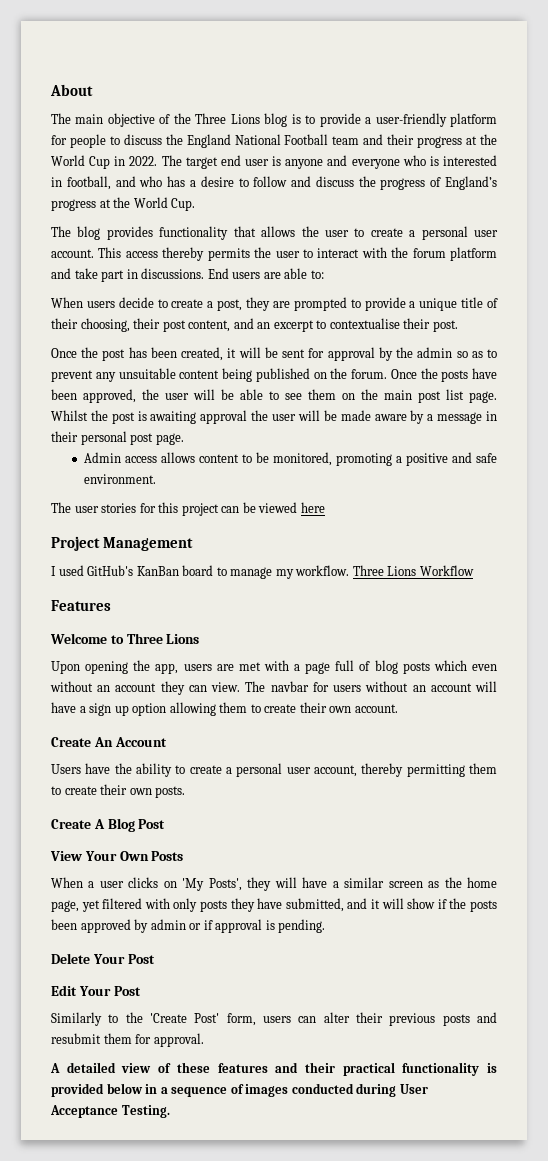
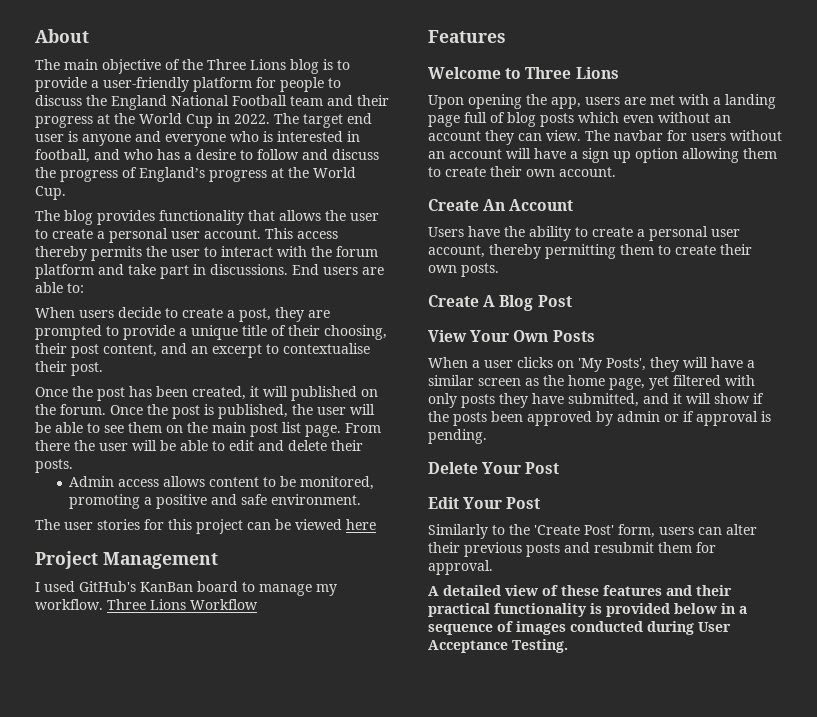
- Once the post has been created, it will be sent for approval by the admin so as to prevent any unsuitable content being published on the forum.
+ Once the post has been created, it will published on the forum.
- Once the posts have been approved, the user will be able to see them on the main post list page.
+ Once the post is published, the user will be able to see them on the main post list page.
- Whilst the post is awaiting approval the user will be made aware by a message in their personal post page.
+ From there the user will be able to edit and delete their posts.
- Upon opening the app, users are met with a page full of blog posts which even without an account they can view.
+ Upon opening the app, users are met with a landing page full of blog posts which even without an account they can view.

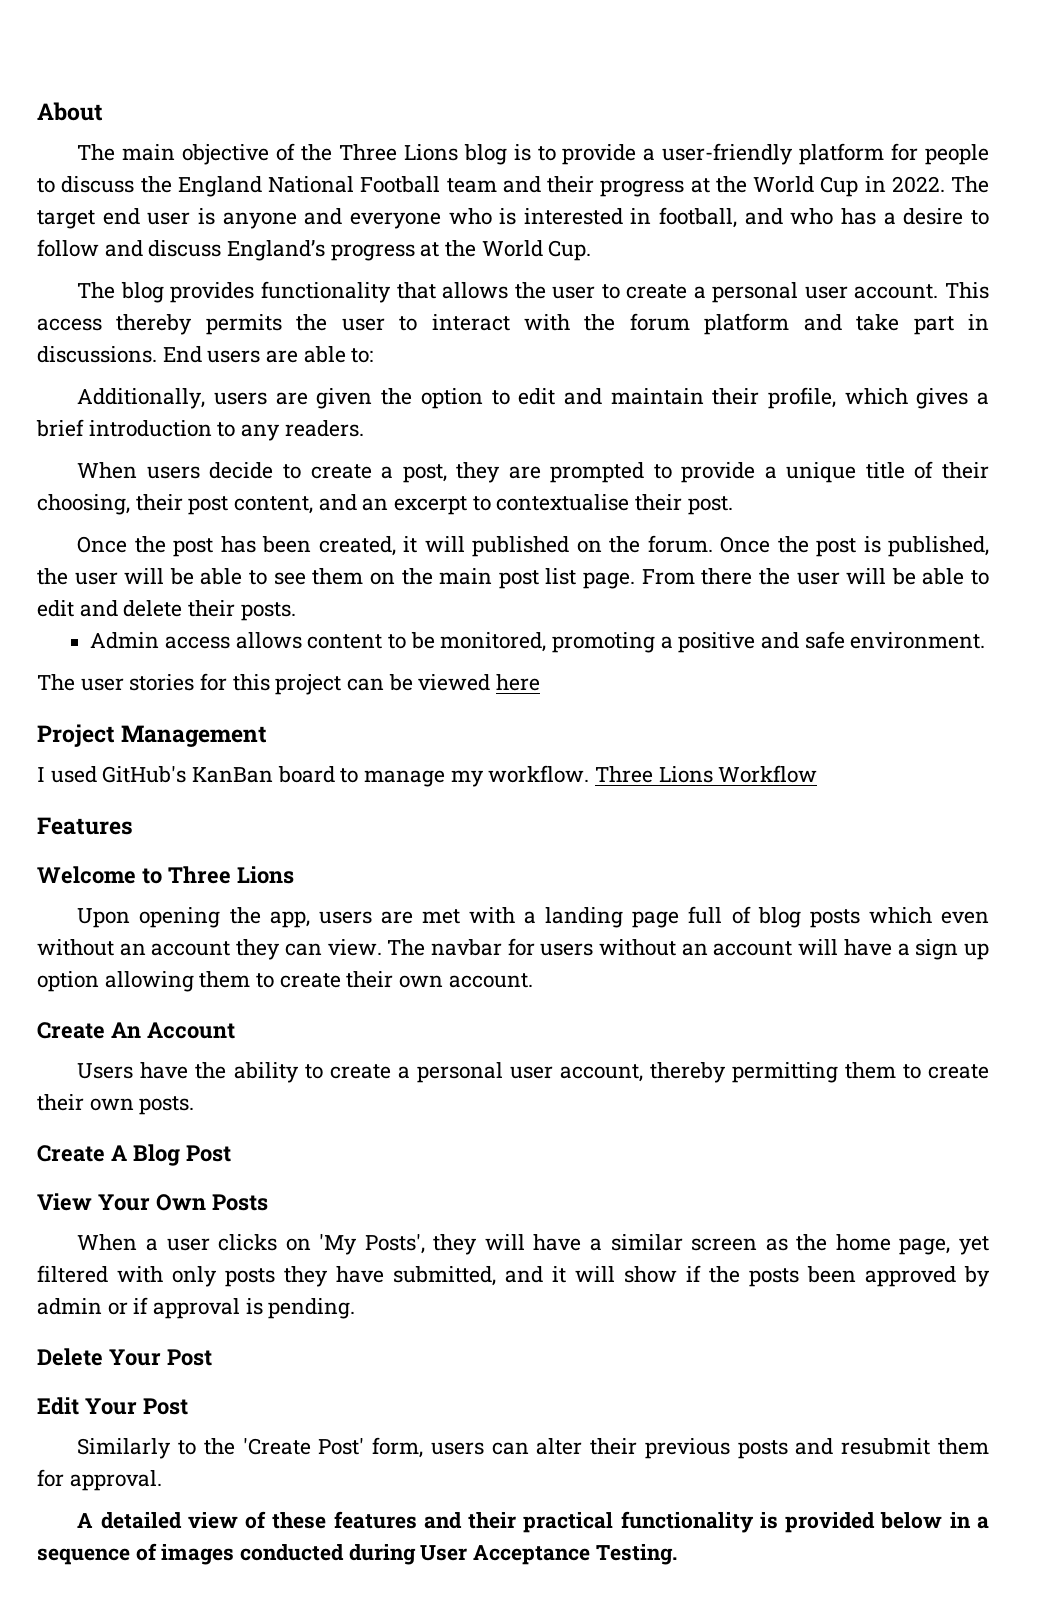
- The target end user is anyone and everyone who is interested in football, and who has a desire to follow and discuss the progress of England’s progress at the World Cup.
+ The target end user is anyone and everyone who is interested in football, and who has a desire to follow and discuss England’s progress at the World Cup.
+ Additionally, users are given the option to edit and maintain their profile, which gives a brief introduction to any readers.

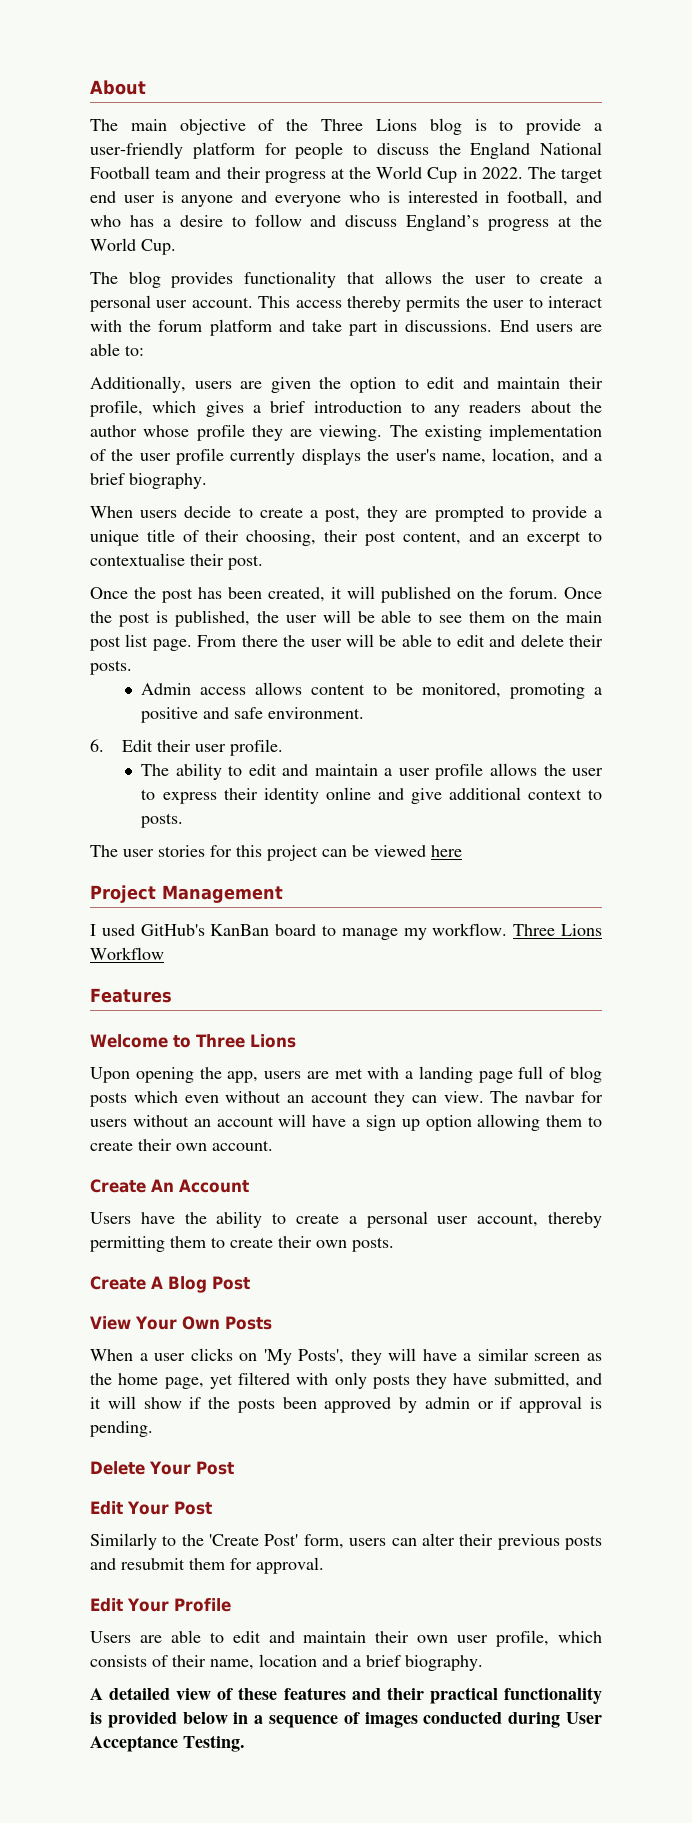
- Additionally, users are given the option to edit and maintain their profile, which gives a brief introduction to any readers.
+ Additionally, users are given the option to edit and maintain their profile, which gives a brief introduction to any readers about the author whose profile they are viewing. The existing implementation of the user profile currently displays the user's name, location, and a brief biography.
+ 6. Edit their user profile.
+ The ability to edit and maintain a user profile allows the user to express their identity online and give additional context to posts.
+ Edit Your Profile
+ Users are able to edit and maintain their own user profile, which consists of their name, location and a brief biography.

